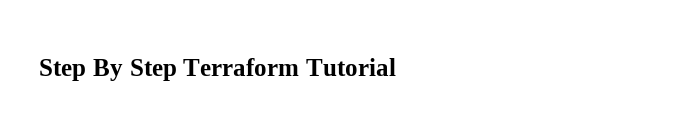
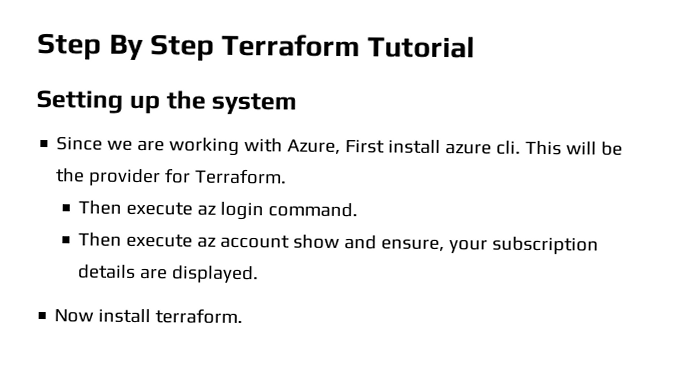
+ Setting up the system
+ Since we are working with Azure, First install azure cli. This will be the provider for Terraform.
+ Then execute az login command.
+ Then execute az account show and ensure, your subscription details are displayed.
+ Now install terraform.

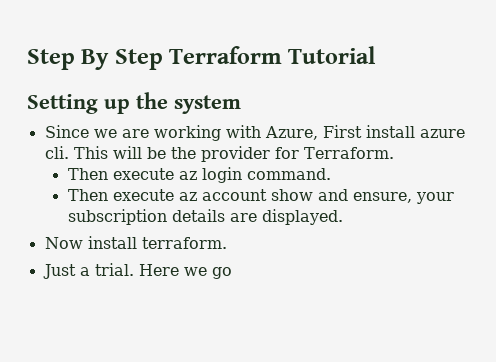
+ Just a trial. Here we go

